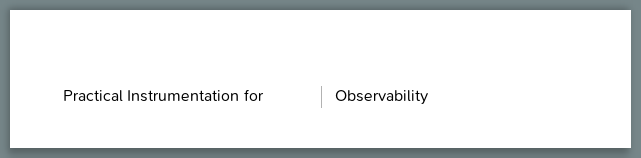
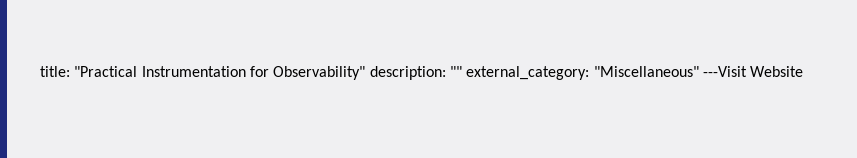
- Practical Instrumentation for Observability
+ title: "Practical Instrumentation for Observability" description: "" external_category: "Miscellaneous" ---Visit Website

